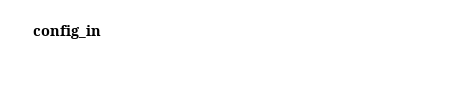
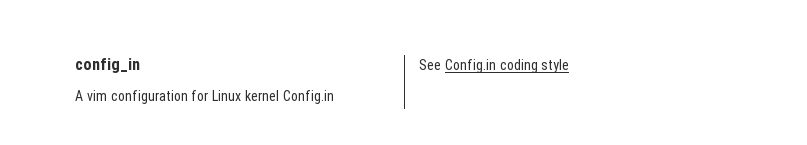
+ A vim configuration for Linux kernel Config.in
+ See Config.in coding style

